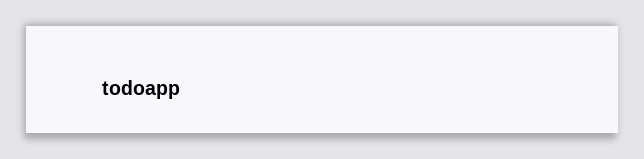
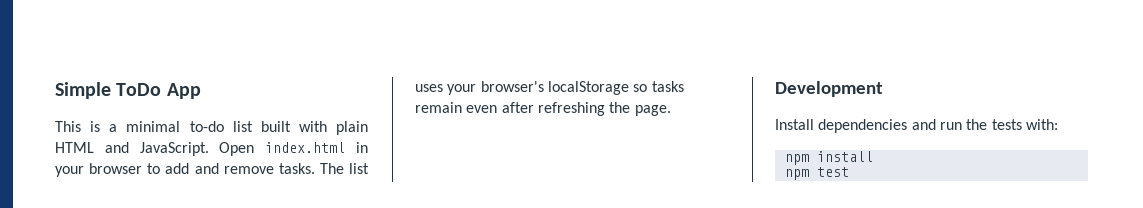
- todoapp
+ Simple ToDo App
+ This is a minimal to-do list built with plain HTML and JavaScript. Open index.html in your browser to add and remove tasks. The list uses your browser's localStorage so tasks remain even after refreshing the page.
+ Development
+ Install dependencies and run the tests with:
+ npm install
+ npm test

